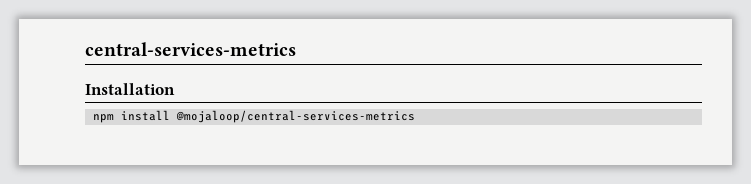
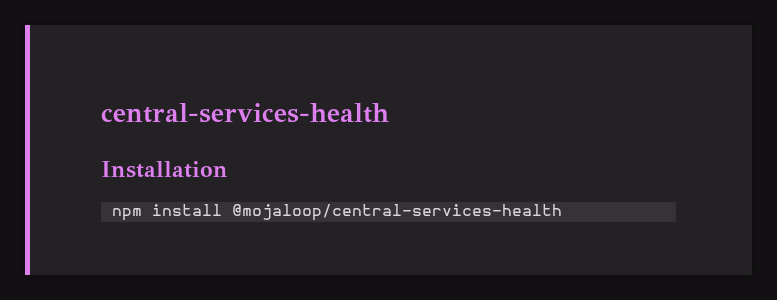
- central-services-metrics
+ central-services-health
- npm install @mojaloop/central-services-metrics
+ npm install @mojaloop/central-services-health

